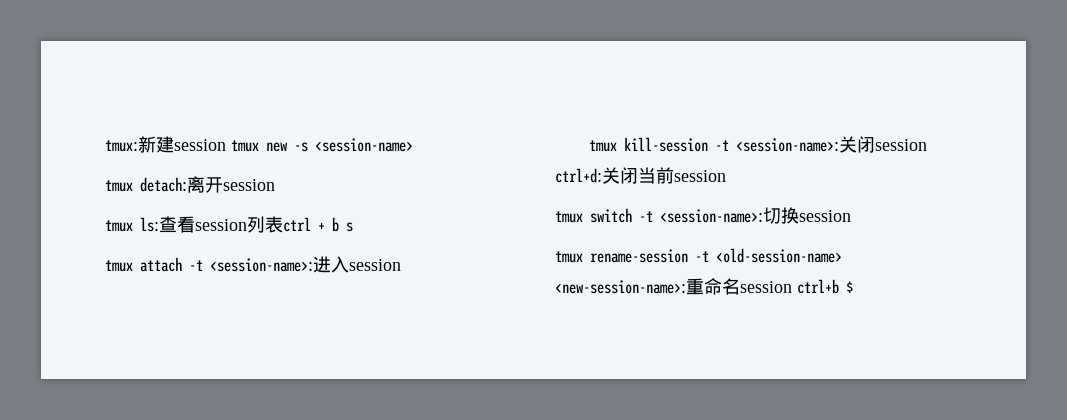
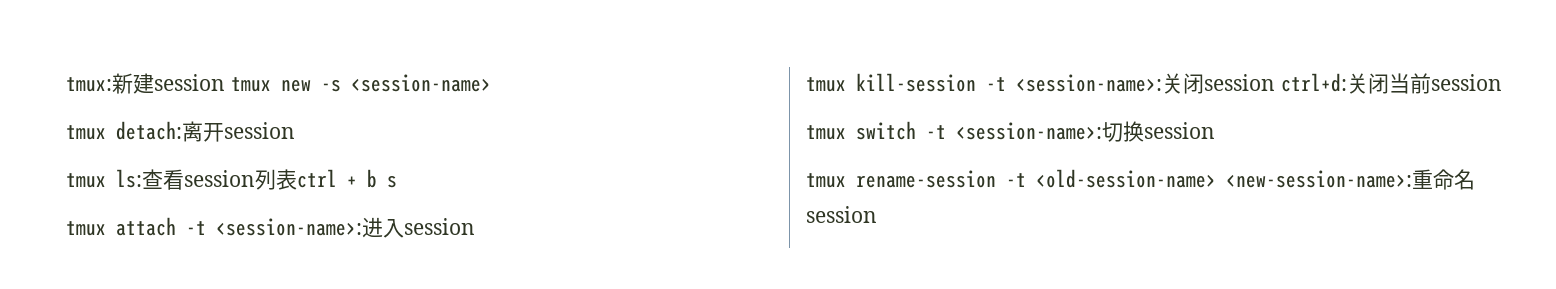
- tmux rename-session -t <old-session-name> <new-session-name>:重命名session ctrl+b $
+ tmux rename-session -t <old-session-name> <new-session-name>:重命名session

